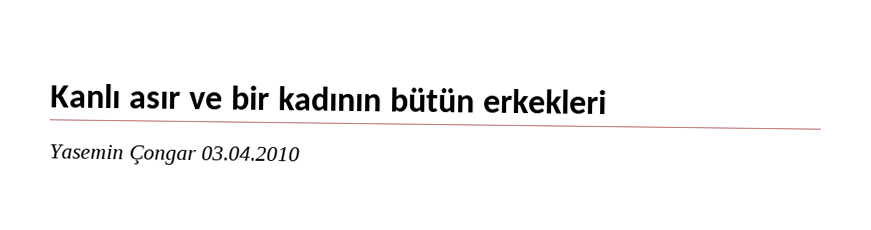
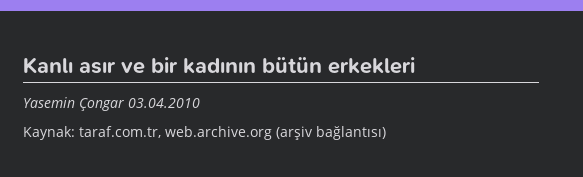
+ Kaynak: taraf.com.tr, web.archive.org (arşiv bağlantısı)

